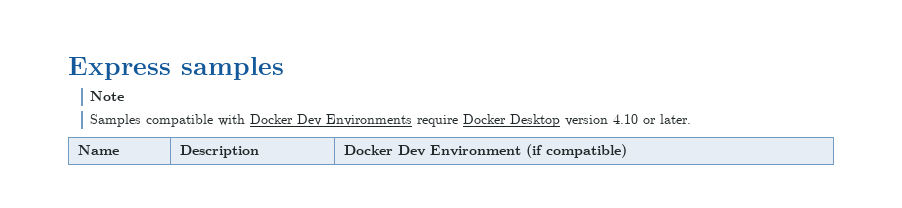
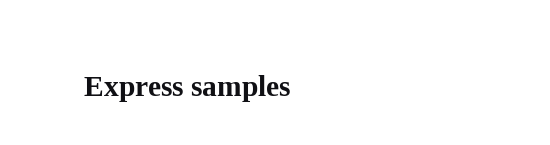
- Note
- Samples compatible with Docker Dev Environments require Docker Desktop version 4.10 or later.
- Name | Description | Docker Dev Environment (if compatible)

